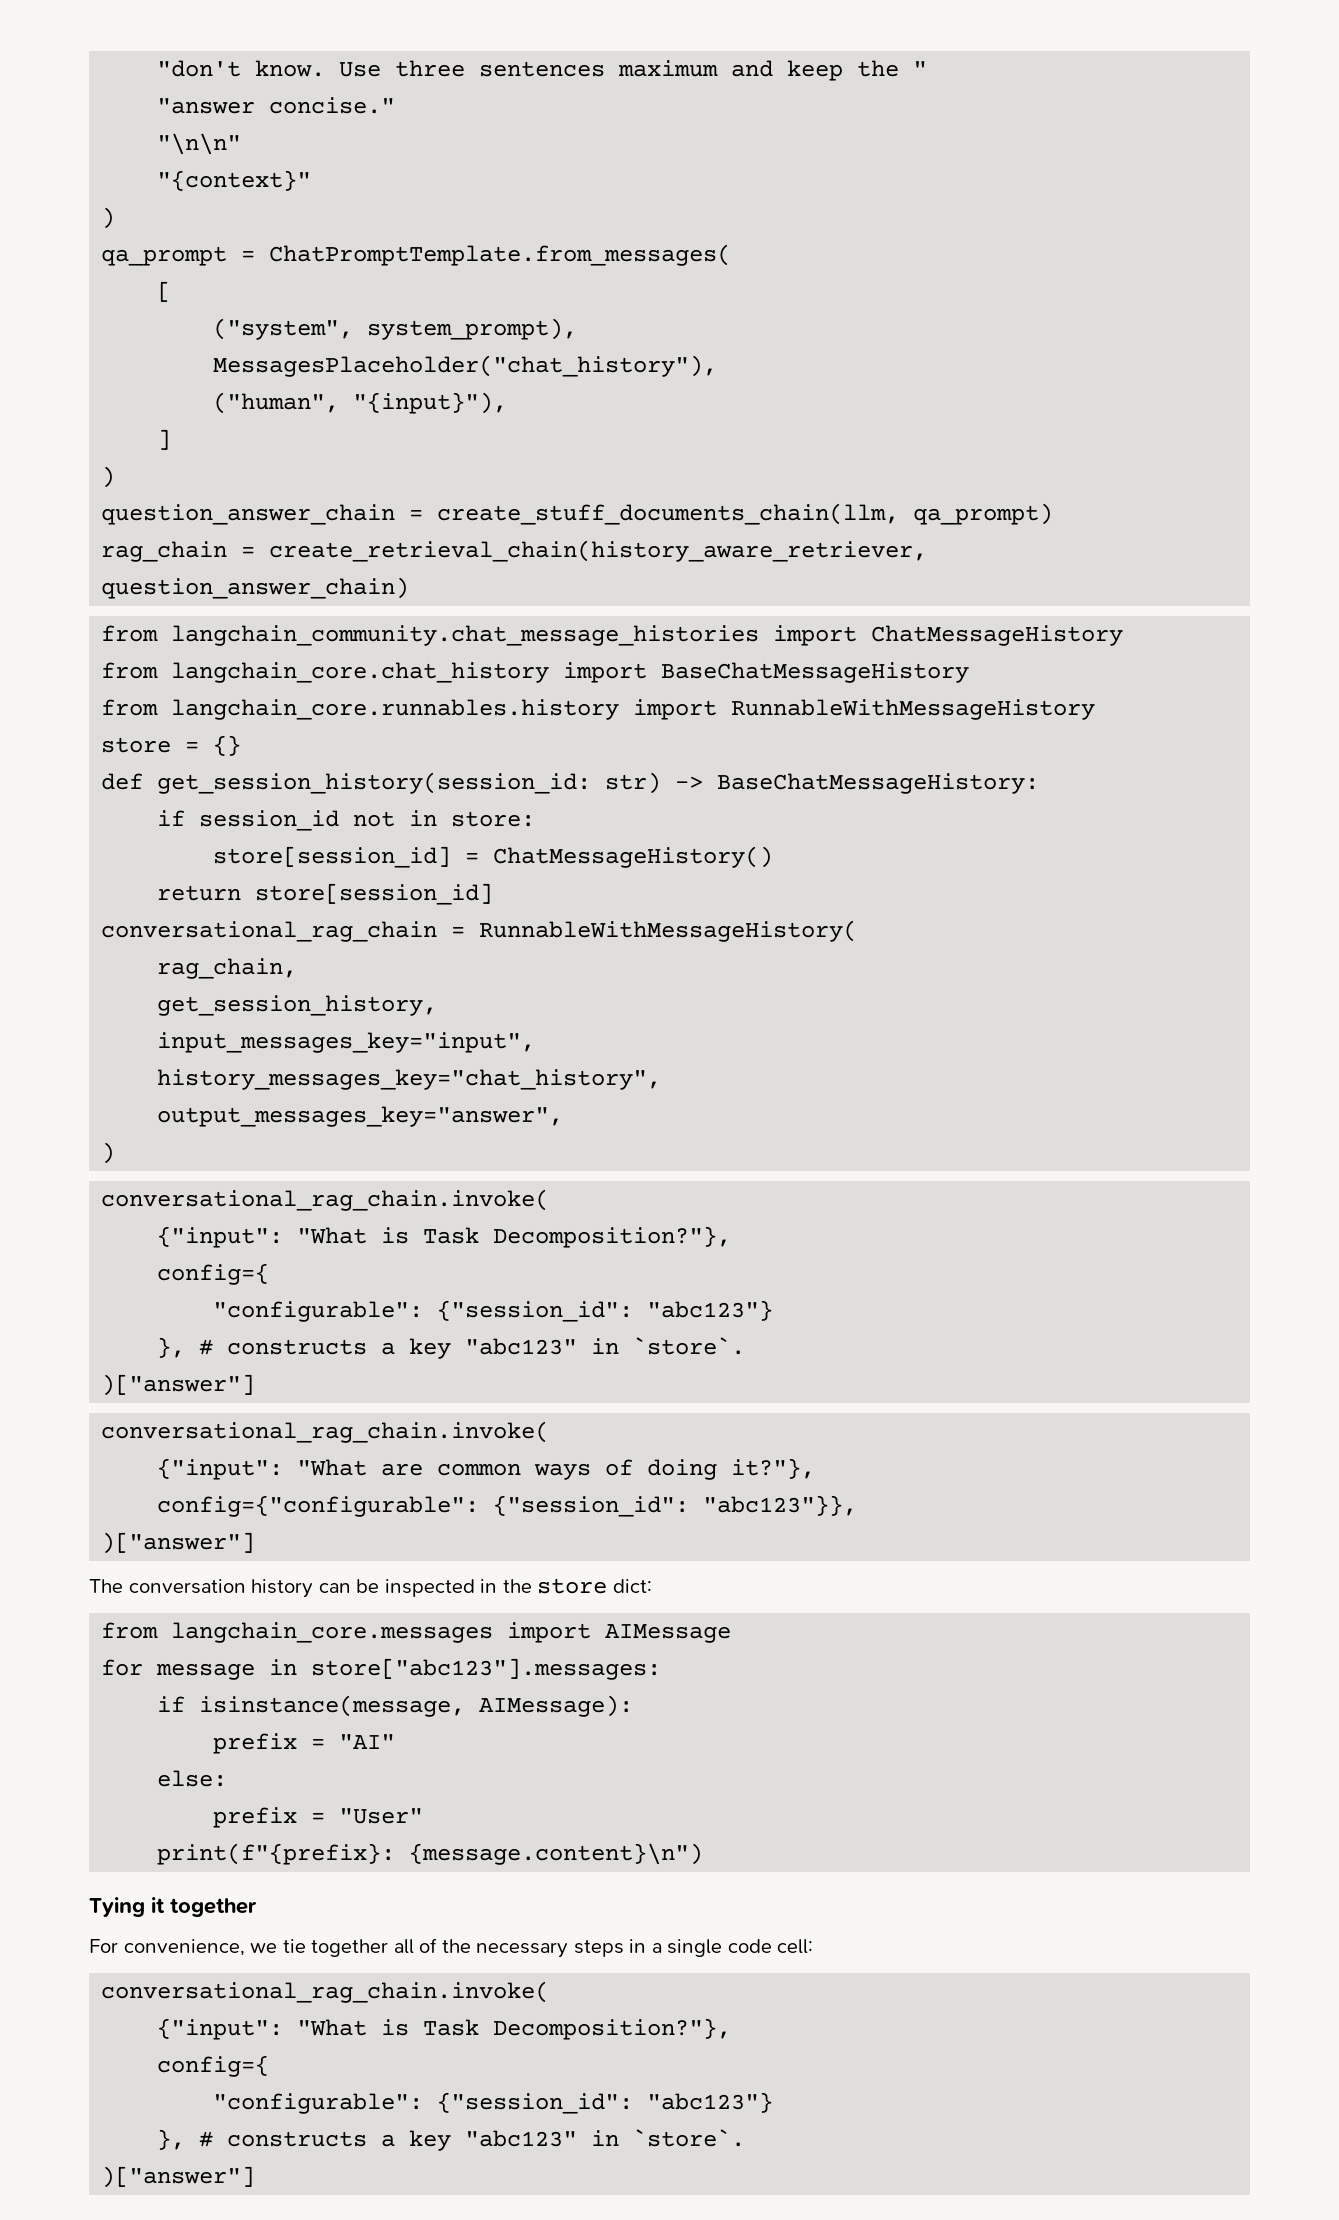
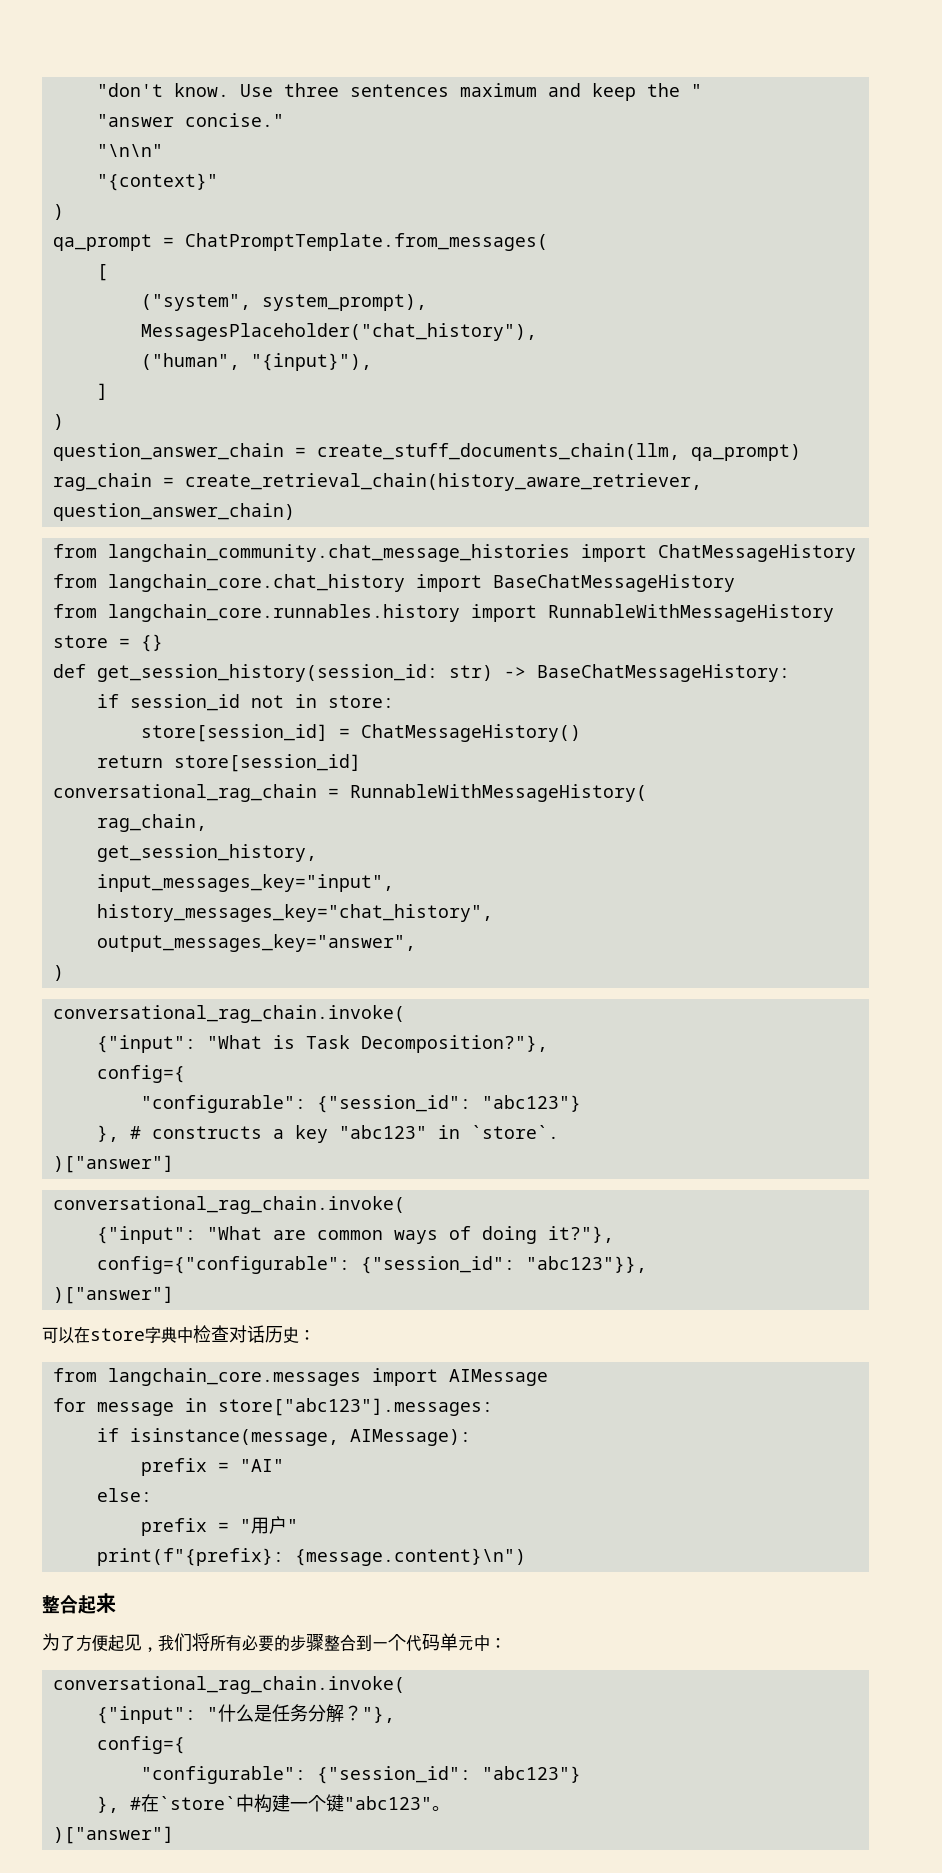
- The conversation history can be inspected in the store dict:
+ 可以在store字典中检查对话历史：
- prefix = "User"
+ prefix = "用户"
- Tying it together
- For convenience, we tie together all of the necessary steps in a single code cell:
+ 整合起来
+ 为了方便起见，我们将所有必要的步骤整合到一个代码单元中：
  conversational_rag_chain.invoke(
- {"input": "What is Task Decomposition?"},
+ {"input": "什么是任务分解？"},
  config={
  "configurable": {"session_id": "abc123"}
- }, # constructs a key "abc123" in `store`.
+ }, #在`store`中构建一个键"abc123"。

